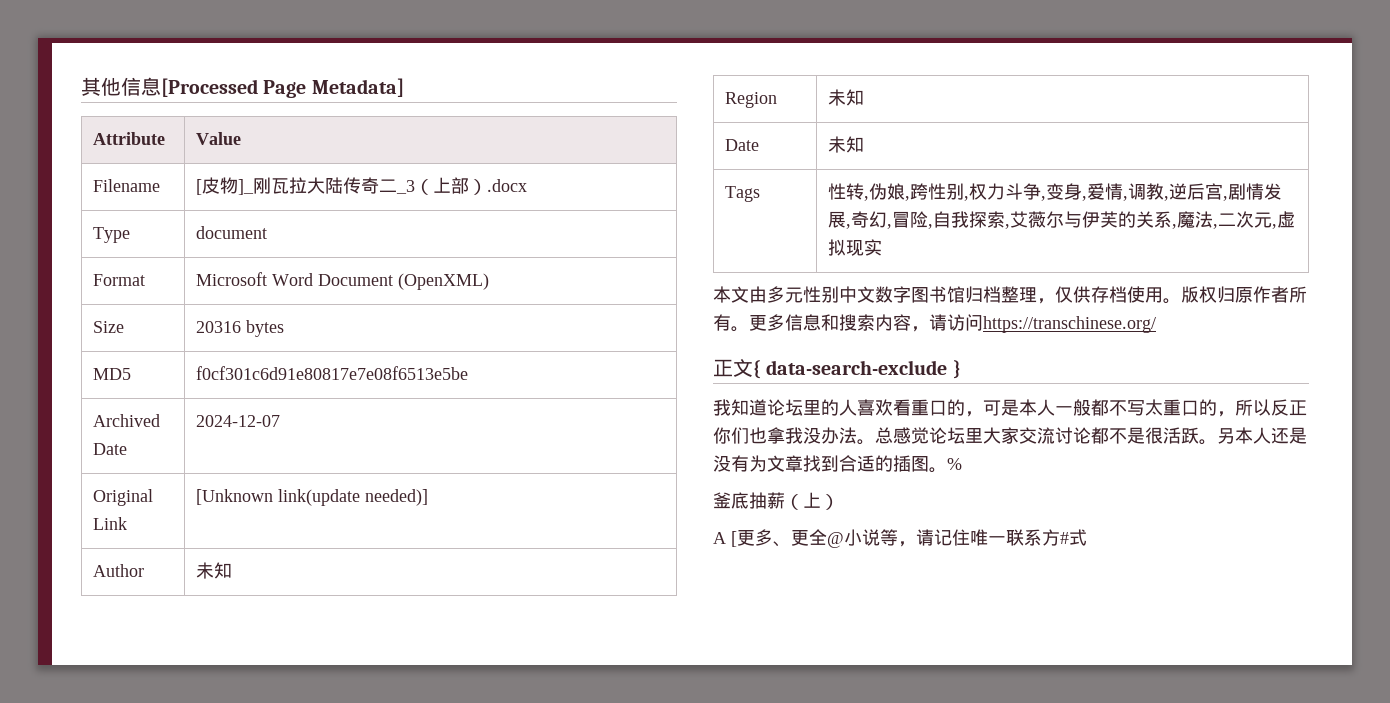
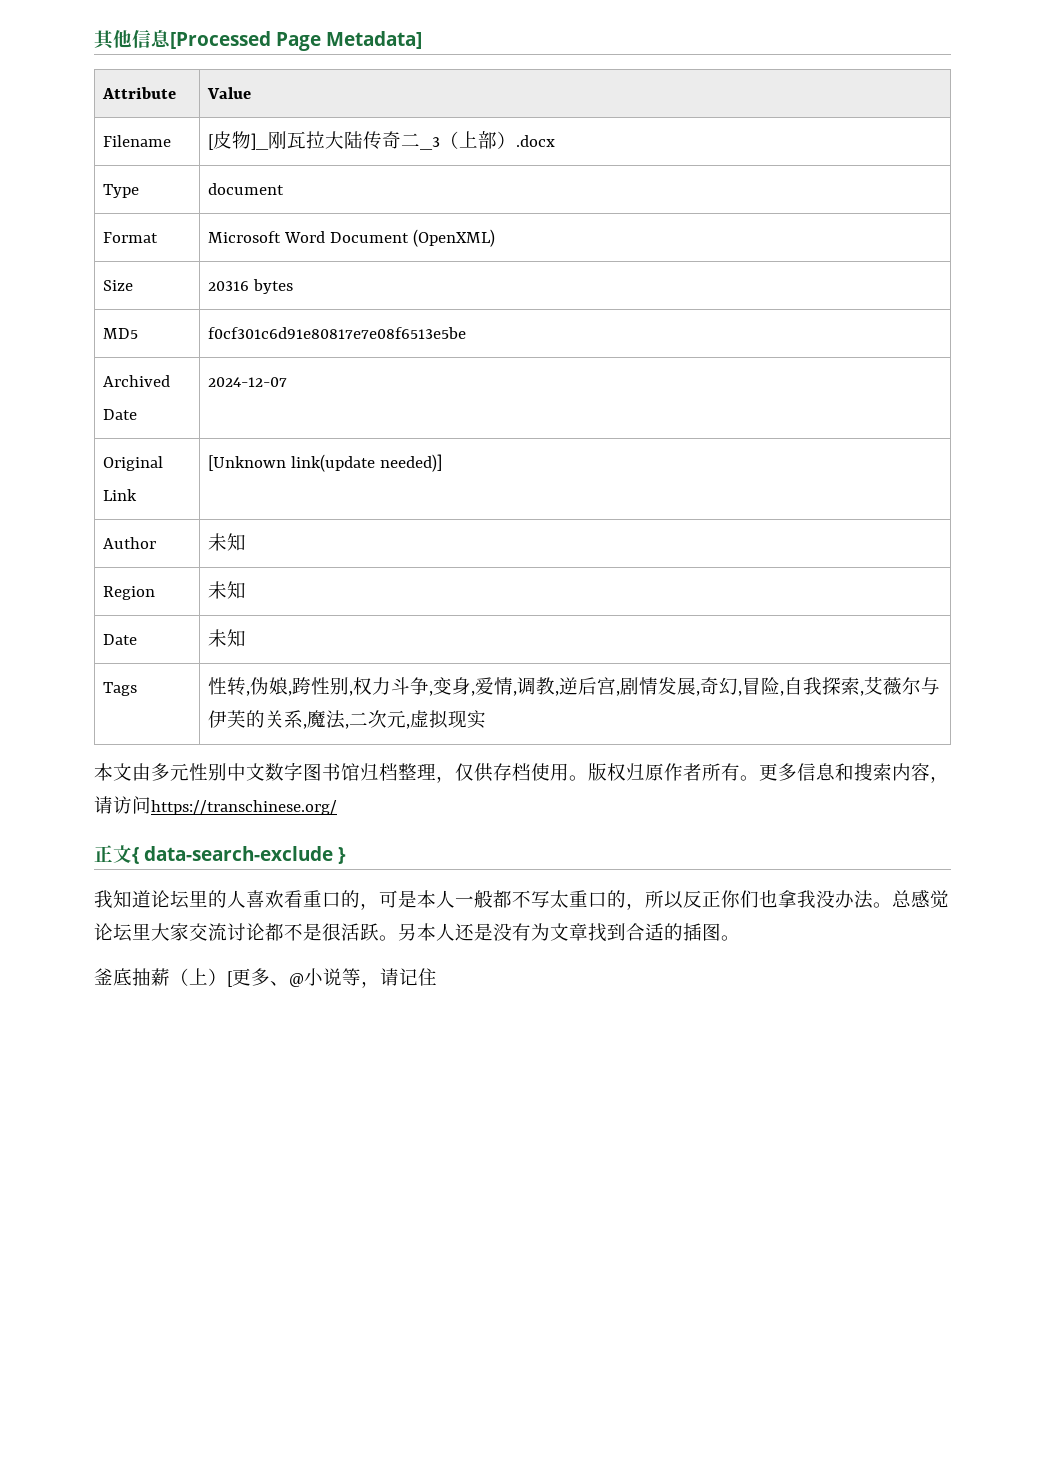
- %
- 釜底抽薪（上）
- A [更多、更全@小说等，请记住唯一联系方#式
+ 釜底抽薪（上）[更多、@小说等，请记住

